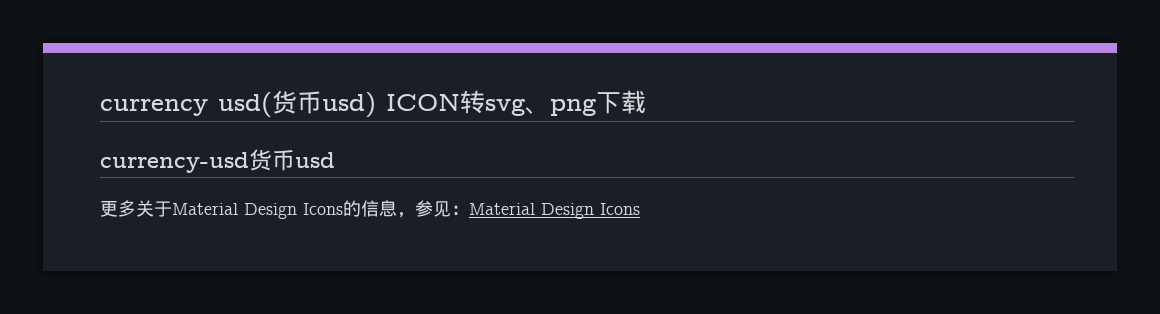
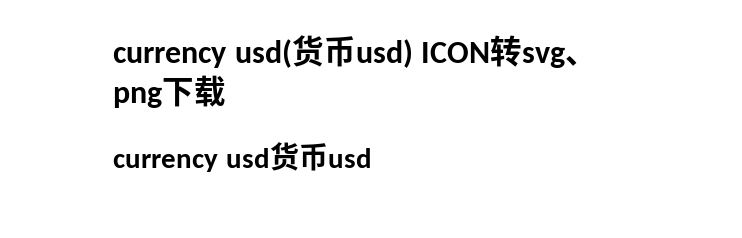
- currency-usd货币usd
+ currency usd货币usd
- 更多关于Material Design Icons的信息，参见：Material Design Icons

